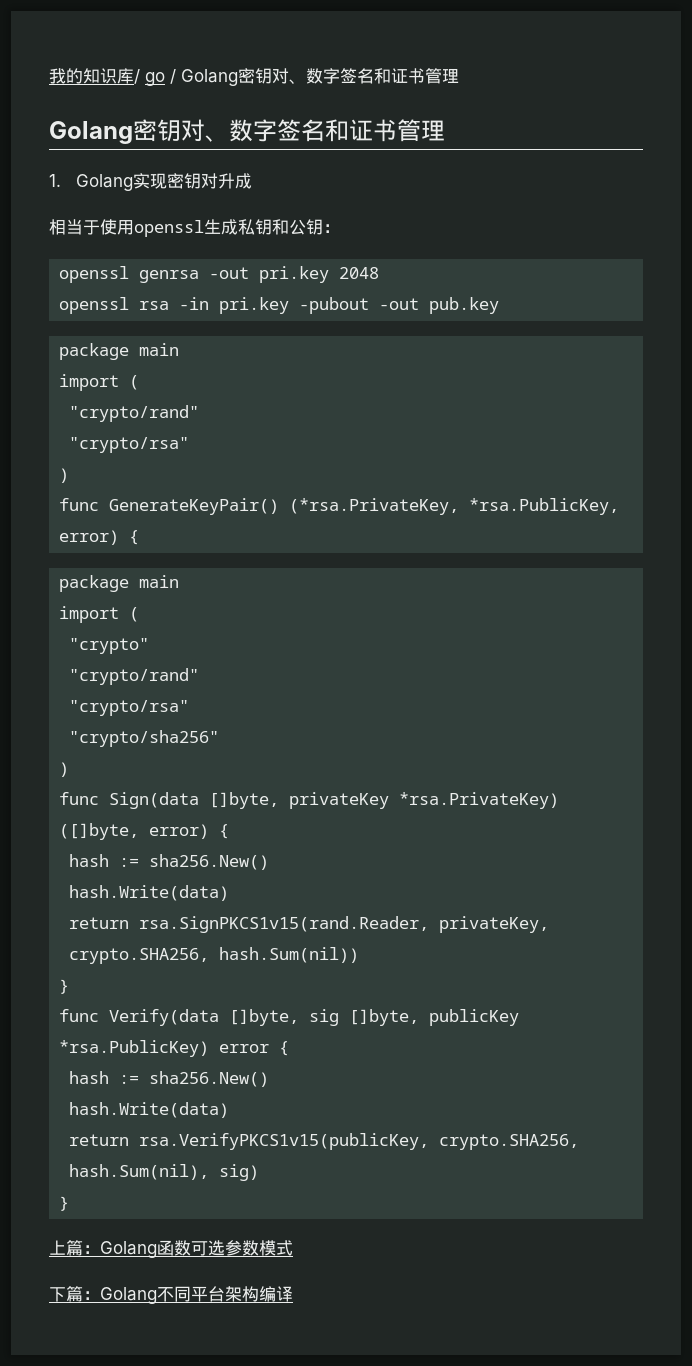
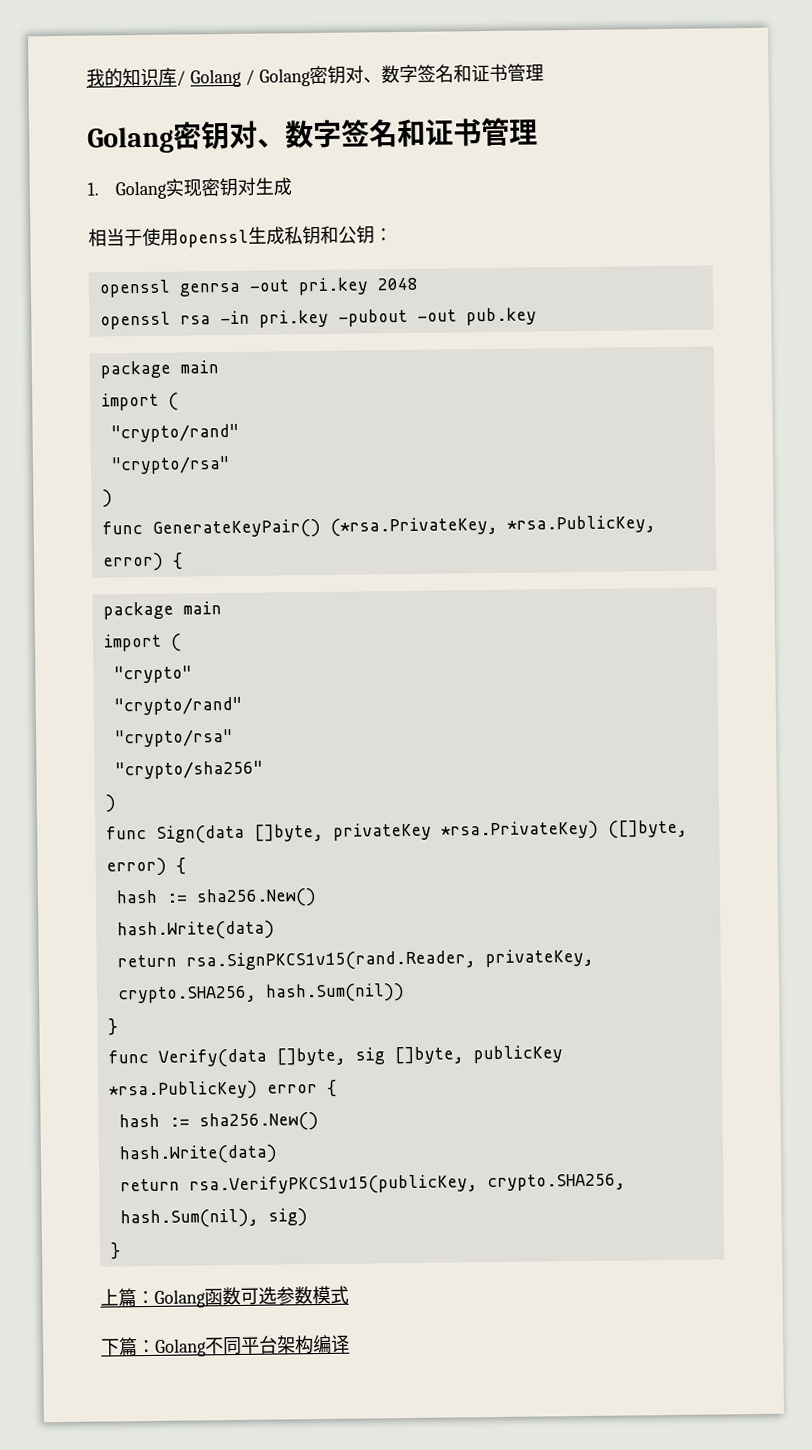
- 我的知识库/ go / Golang密钥对、数字签名和证书管理
+ 我的知识库/ Golang / Golang密钥对、数字签名和证书管理
- 1. Golang实现密钥对升成
+ 1. Golang实现密钥对生成

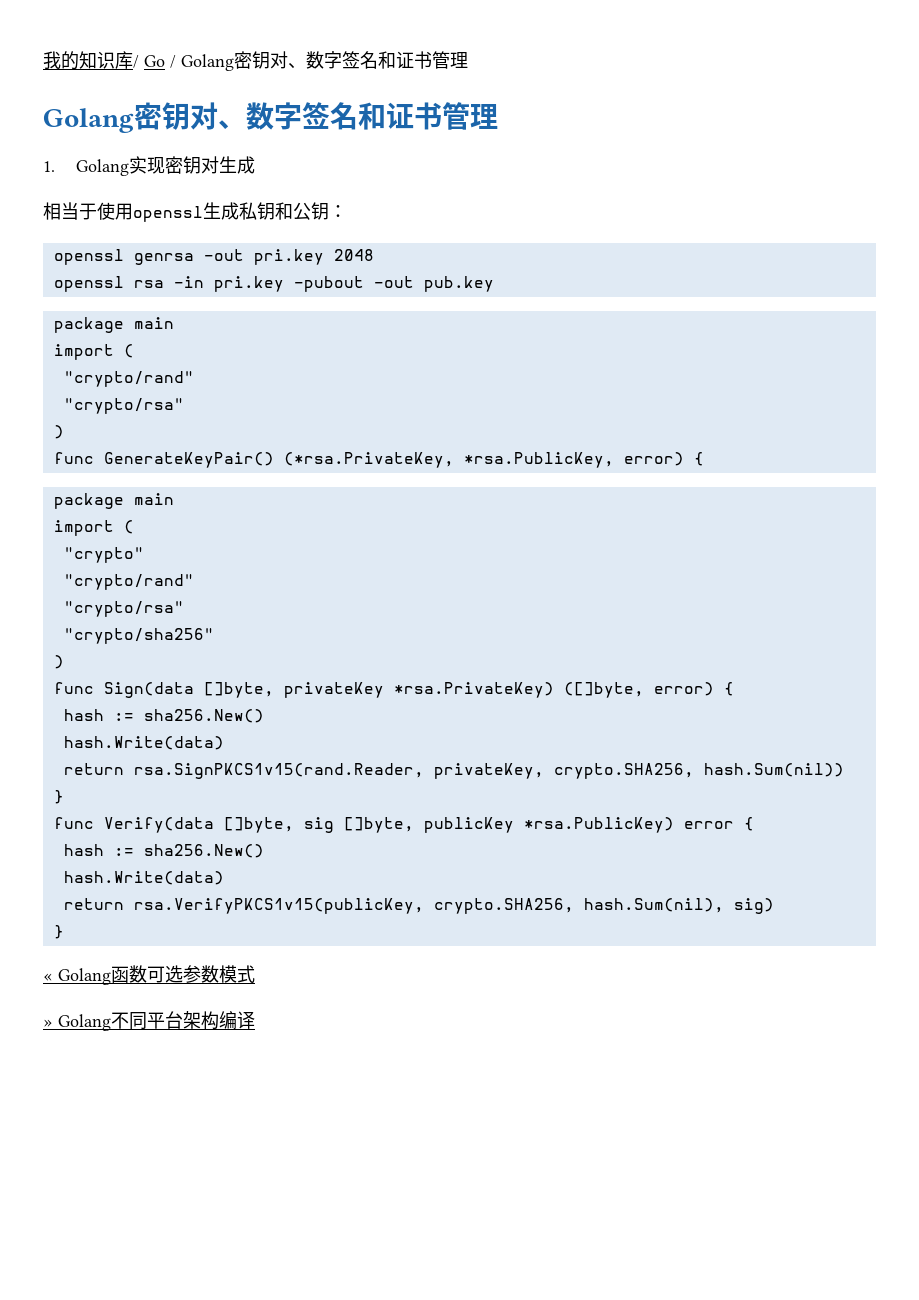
- 我的知识库/ Golang / Golang密钥对、数字签名和证书管理
+ 我的知识库/ Go / Golang密钥对、数字签名和证书管理
- 上篇：Golang函数可选参数模式
+ « Golang函数可选参数模式
- 下篇：Golang不同平台架构编译
+ » Golang不同平台架构编译

